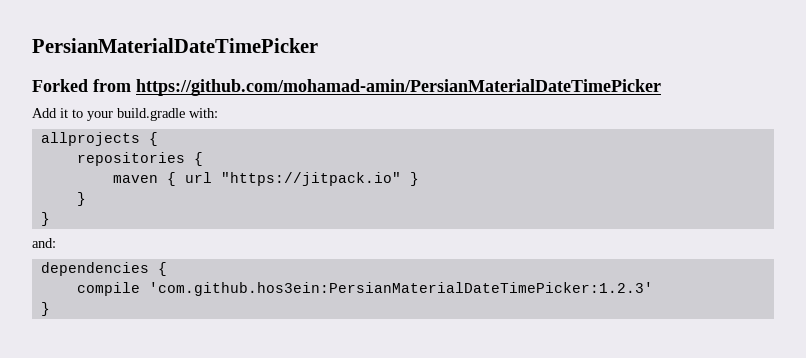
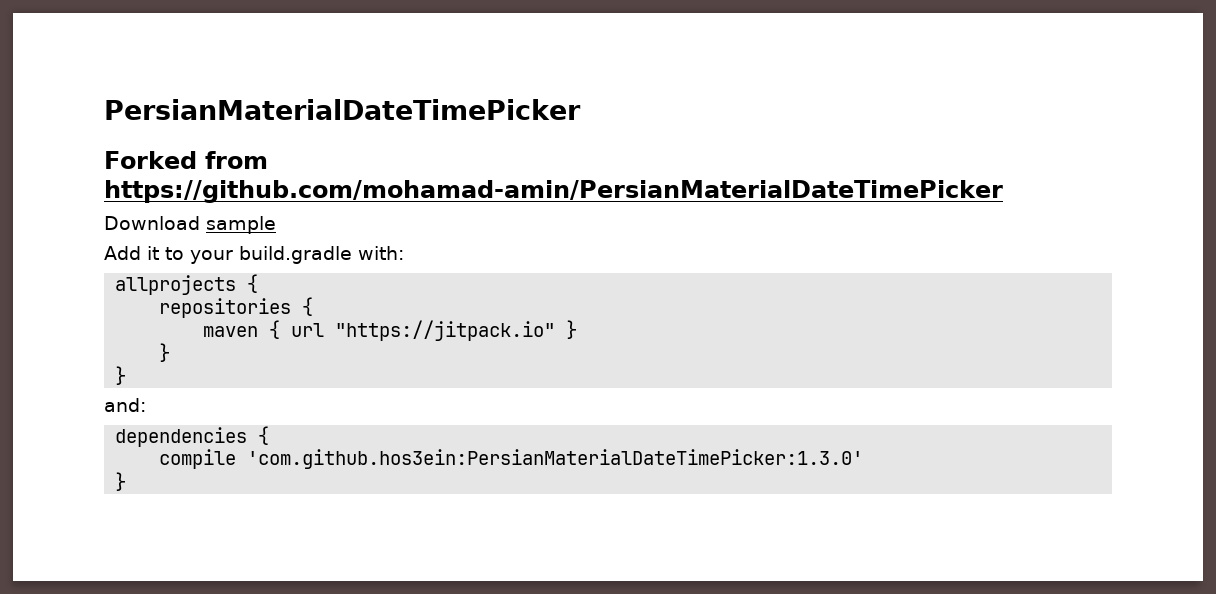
+ Download sample
- compile 'com.github.hos3ein:PersianMaterialDateTimePicker:1.2.3'
+ compile 'com.github.hos3ein:PersianMaterialDateTimePicker:1.3.0'

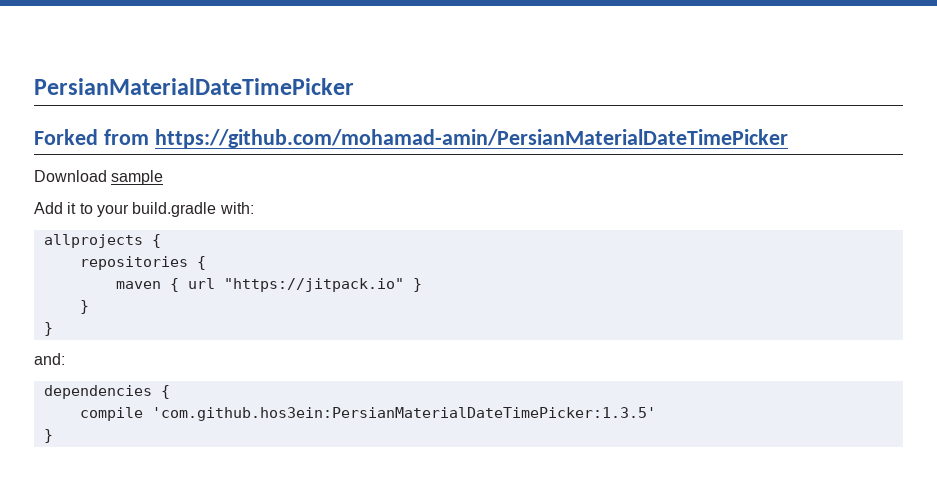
- compile 'com.github.hos3ein:PersianMaterialDateTimePicker:1.3.0'
+ compile 'com.github.hos3ein:PersianMaterialDateTimePicker:1.3.5'

